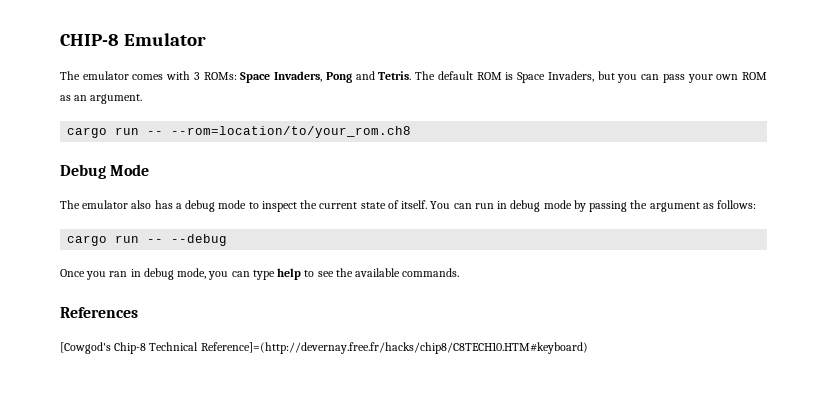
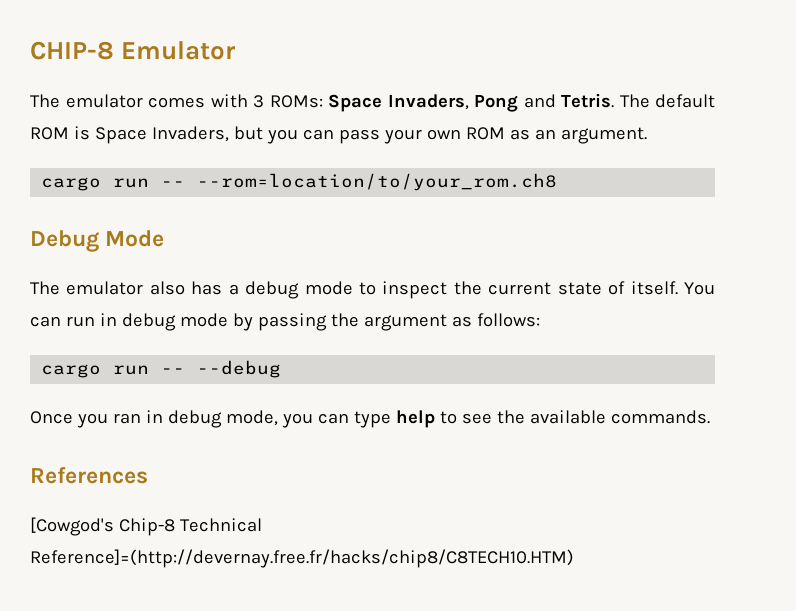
- [Cowgod's Chip-8 Technical Reference]=(http://devernay.free.fr/hacks/chip8/C8TECH10.HTM#keyboard)
+ [Cowgod's Chip-8 Technical Reference]=(http://devernay.free.fr/hacks/chip8/C8TECH10.HTM)

